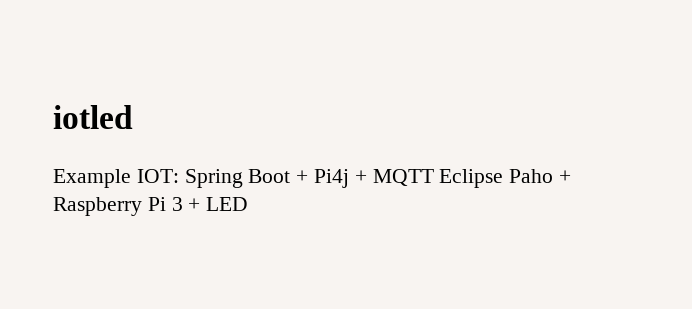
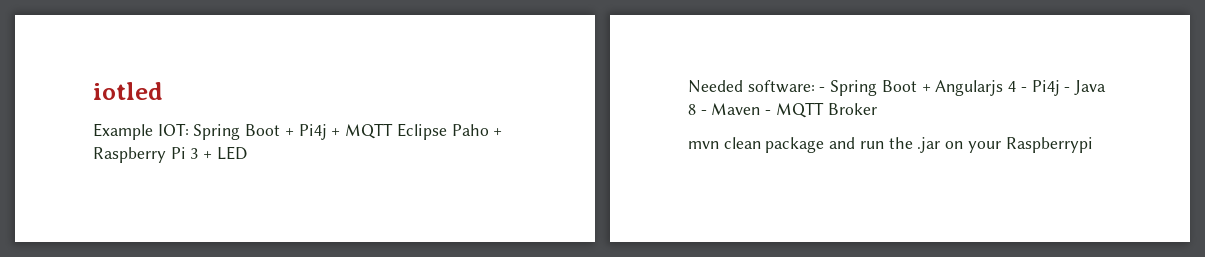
+ Needed software: - Spring Boot + Angularjs 4 - Pi4j - Java 8 - Maven - MQTT Broker
+ mvn clean package and run the .jar on your Raspberrypi

